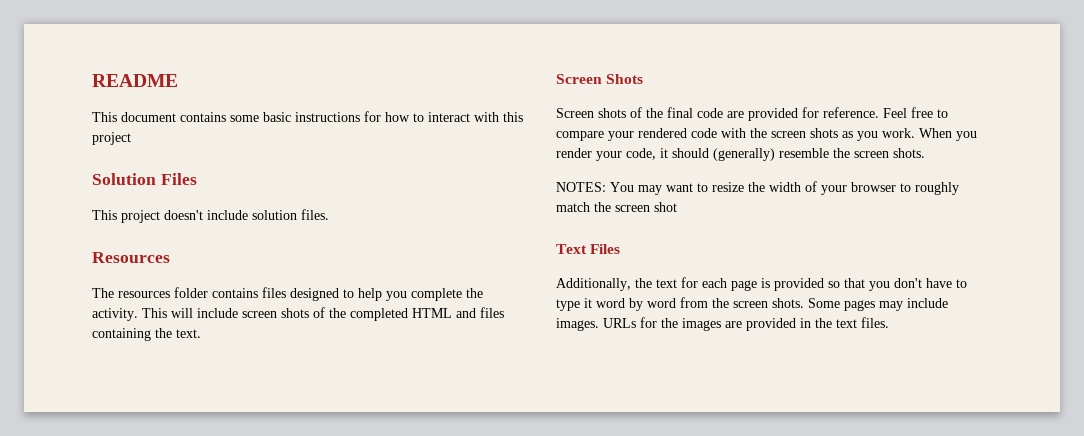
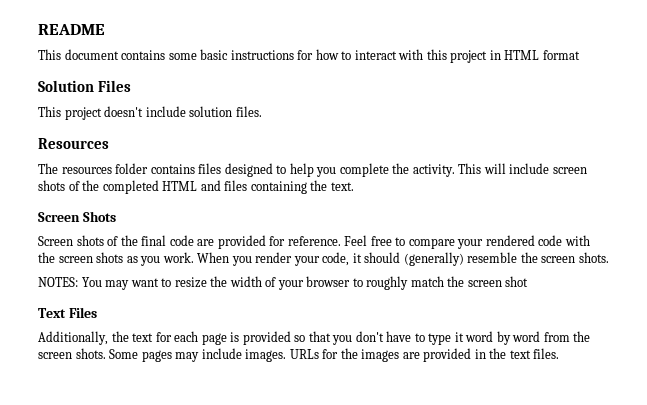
- This document contains some basic instructions for how to interact with this project
+ This document contains some basic instructions for how to interact with this project in HTML format

